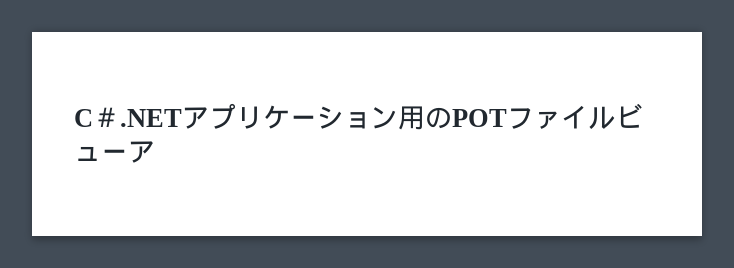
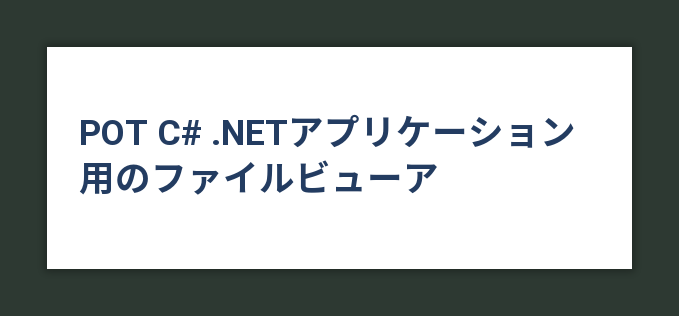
- C＃.NETアプリケーション用のPOTファイルビューア
+ POT C# .NETアプリケーション用のファイルビューア

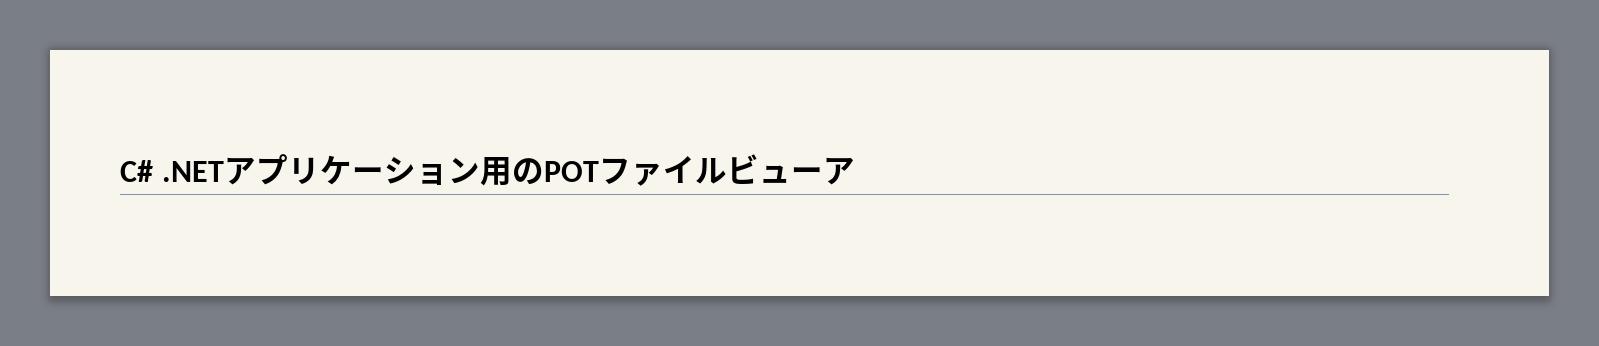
- POT C# .NETアプリケーション用のファイルビューア
+ C# .NETアプリケーション用のPOTファイルビューア

